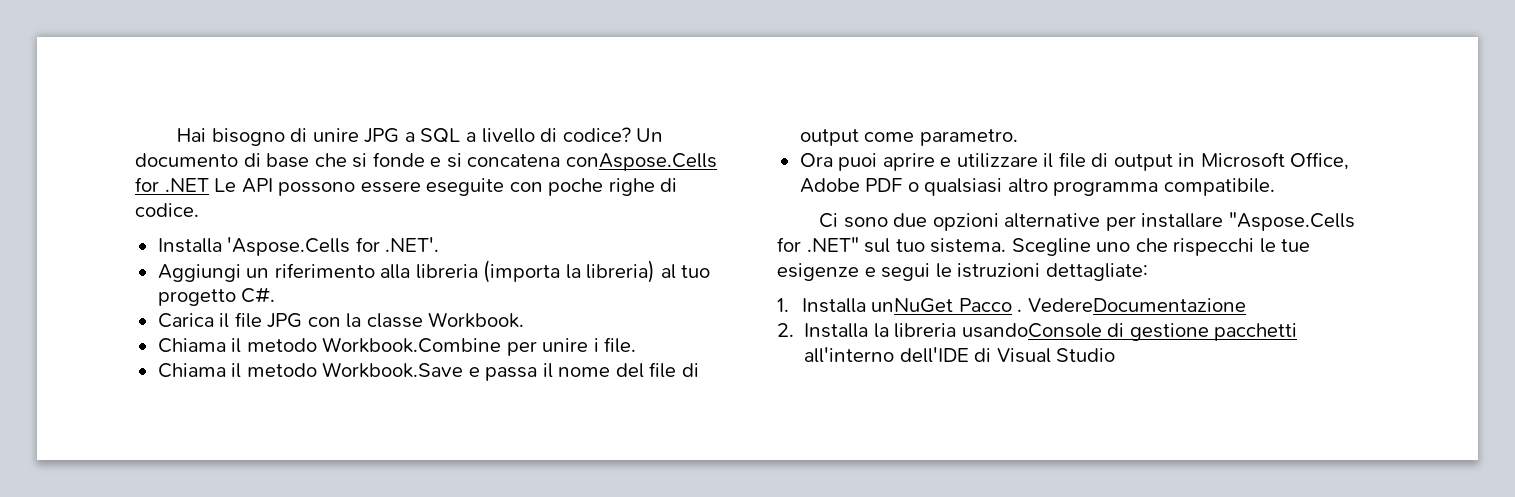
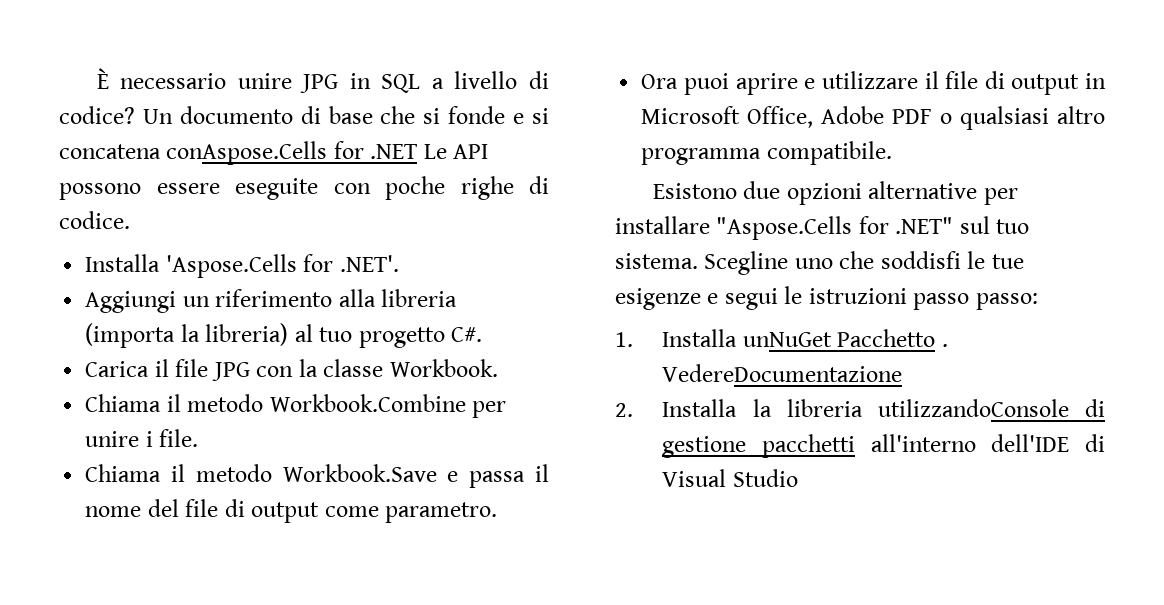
- Hai bisogno di unire JPG a SQL a livello di codice?
+ È necessario unire JPG in SQL a livello di codice?
- Ci sono due opzioni alternative per installare "Aspose.Cells for .NET" sul tuo sistema.
+ Esistono due opzioni alternative per installare "Aspose.Cells for .NET" sul tuo sistema.
- Scegline uno che rispecchi le tue esigenze e segui le istruzioni dettagliate:
+ Scegline uno che soddisfi le tue esigenze e segui le istruzioni passo passo:
- 1. Installa unNuGet Pacco .
+ 1. Installa unNuGet Pacchetto .
- 2. Installa la libreria usandoConsole di gestione pacchetti all'interno dell'IDE di Visual Studio
+ 2. Installa la libreria utilizzandoConsole di gestione pacchetti all'interno dell'IDE di Visual Studio

